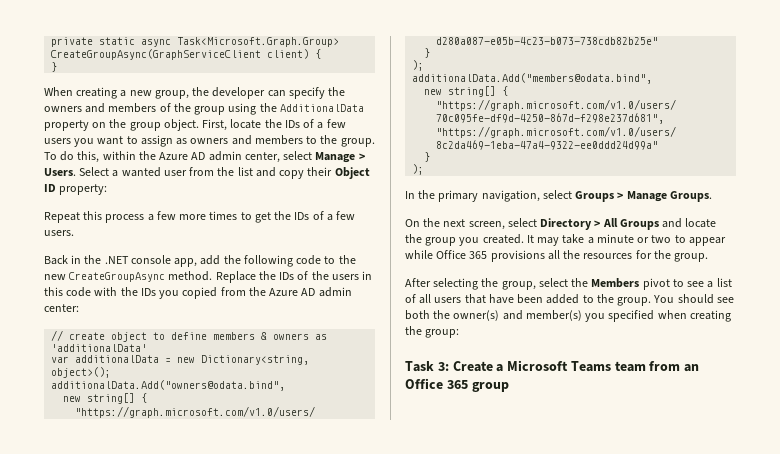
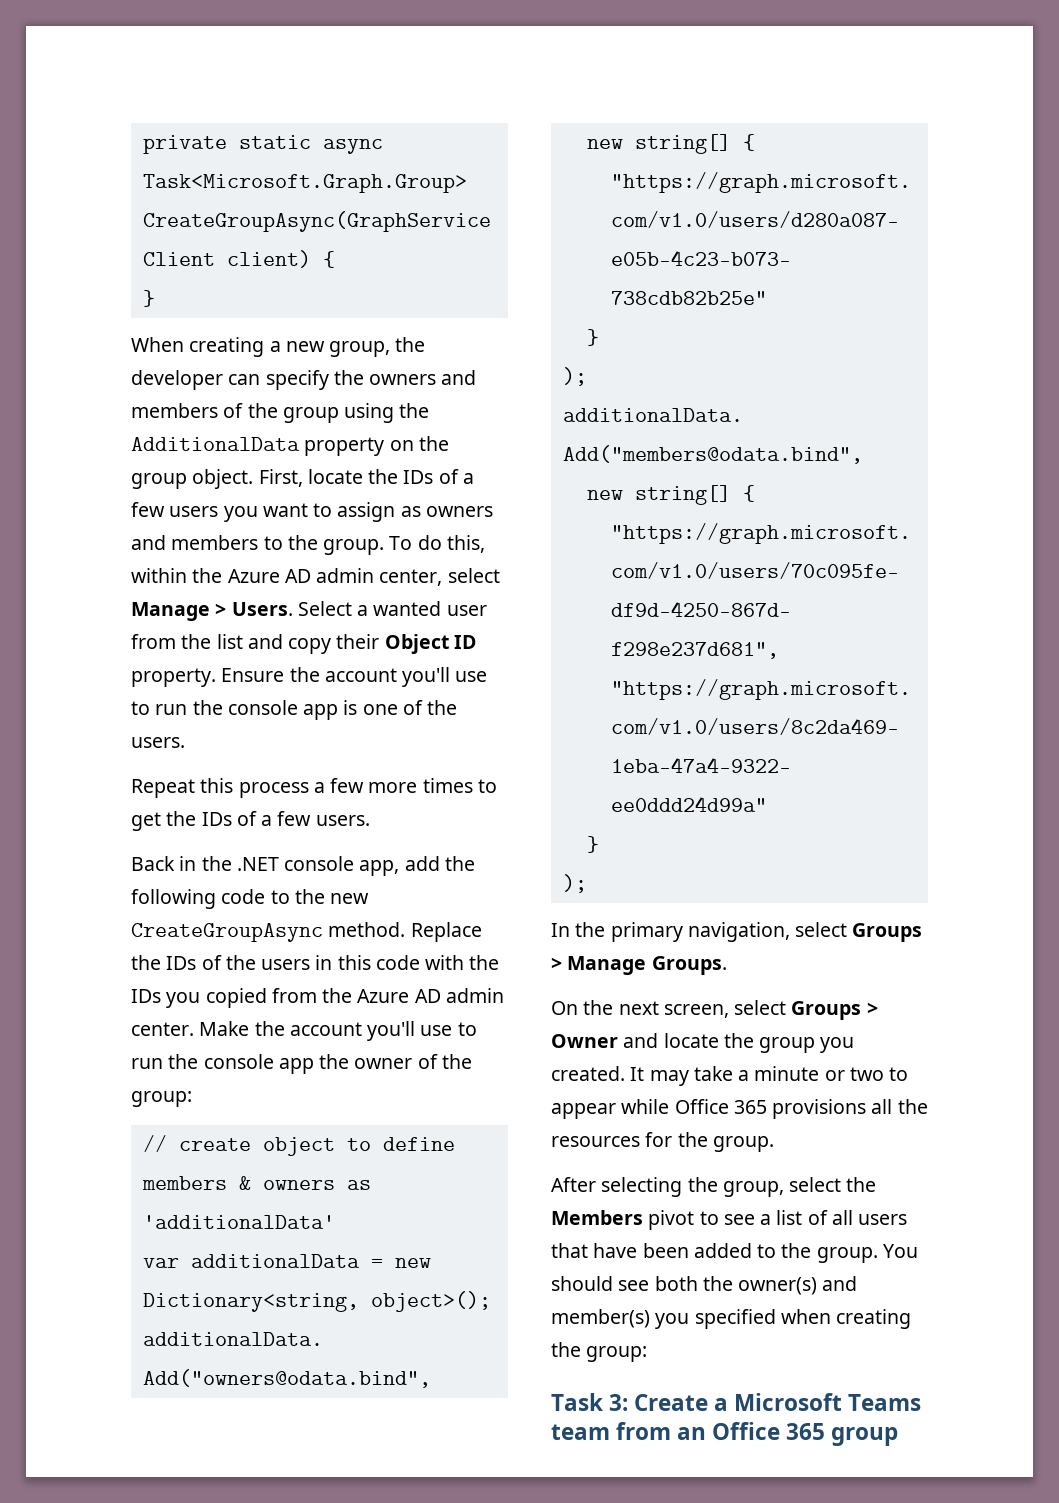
- Select a wanted user from the list and copy their Object ID property:
+ Select a wanted user from the list and copy their Object ID property. Ensure the account you'll use to run the console app is one of the users.
- Replace the IDs of the users in this code with the IDs you copied from the Azure AD admin center:
+ Replace the IDs of the users in this code with the IDs you copied from the Azure AD admin center. Make the account you'll use to run the console app the owner of the group:
- On the next screen, select Directory > All Groups and locate the group you created.
+ On the next screen, select Groups > Owner and locate the group you created.

